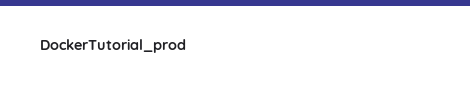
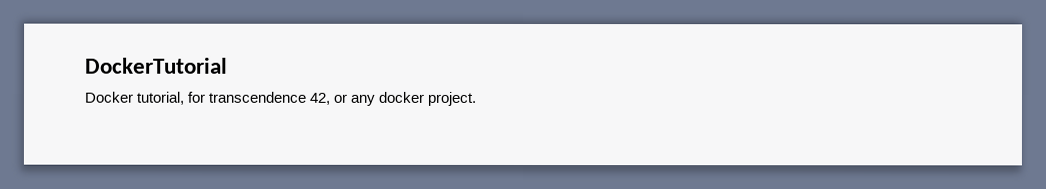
- DockerTutorial_prod
+ DockerTutorial
+ Docker tutorial, for transcendence 42, or any docker project.

